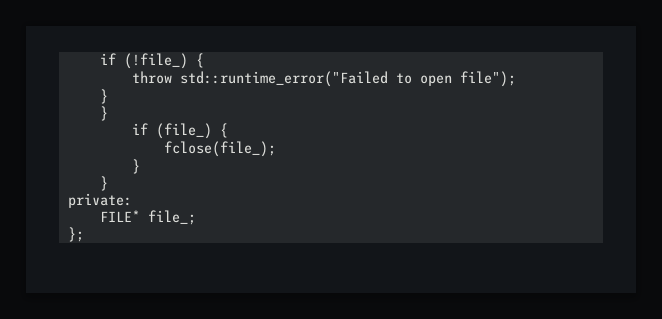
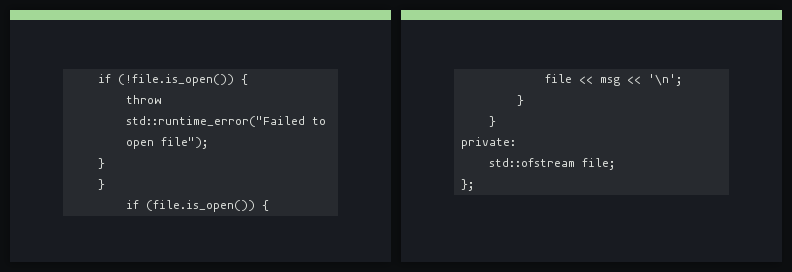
- if (!file_) {
+ if (!file.is_open()) {
- if (file_) {
- fclose(file_);
+ if (file.is_open()) {
+ file << msg << '\n';
- FILE* file_;
+ std::ofstream file;

